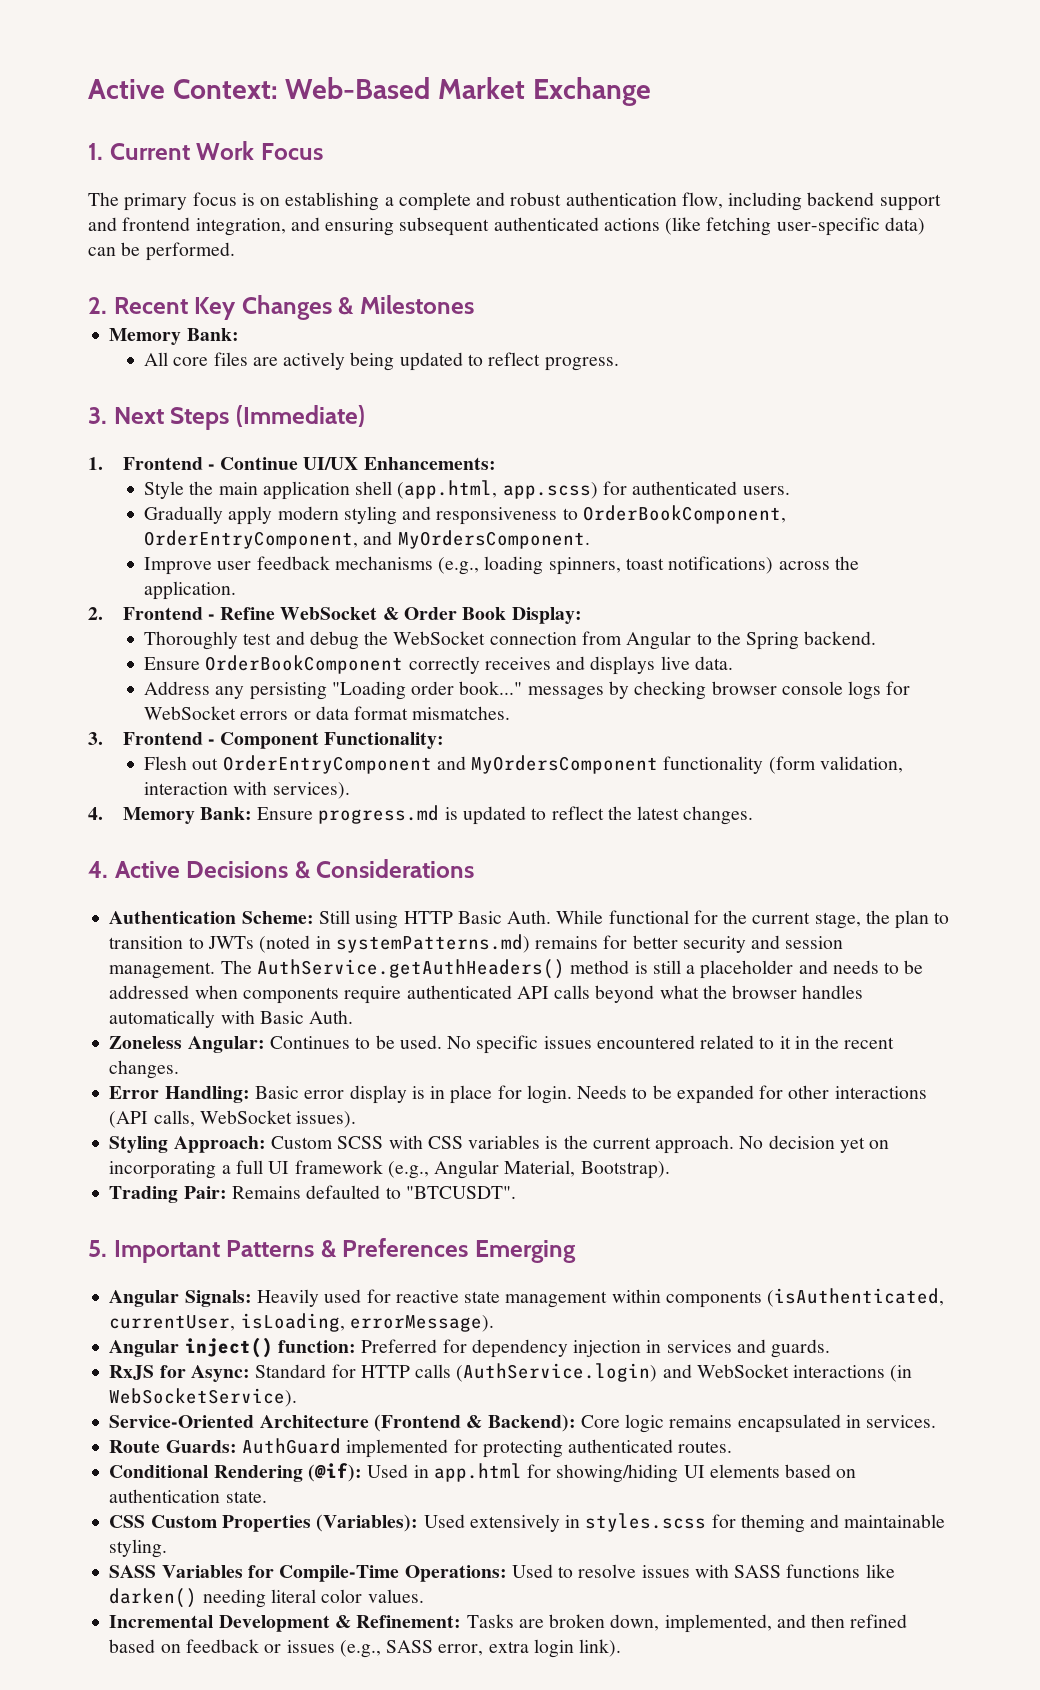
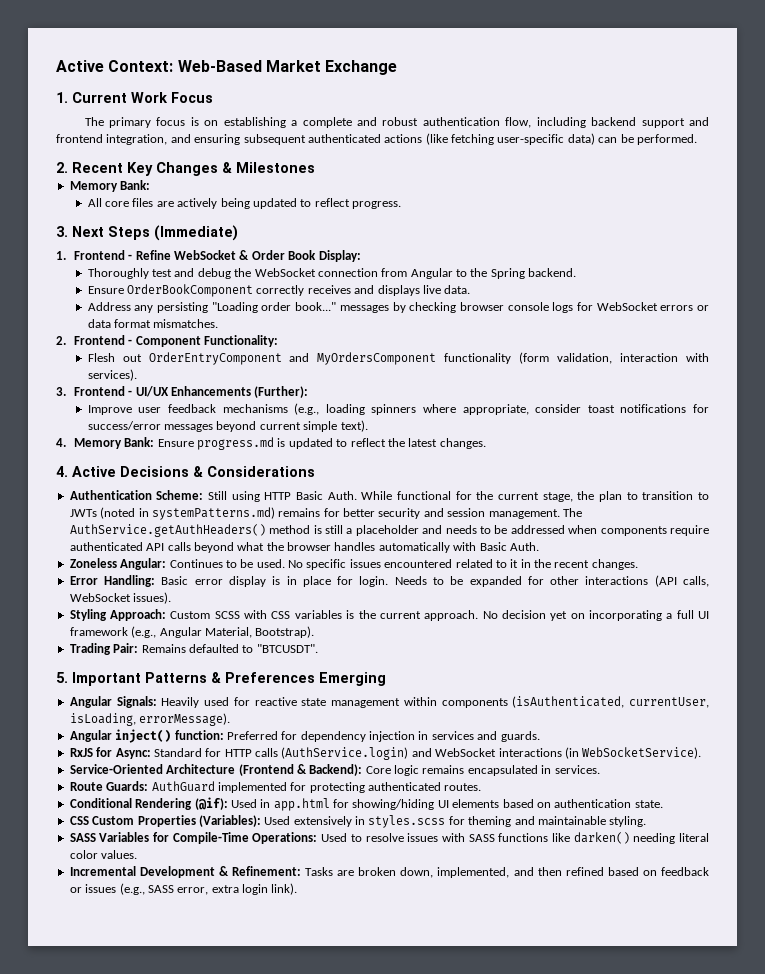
- 1. Frontend - Continue UI/UX Enhancements:
- Style the main application shell (app.html, app.scss) for authenticated users.
- Gradually apply modern styling and responsiveness to OrderBookComponent, OrderEntryComponent, and MyOrdersComponent.
- Improve user feedback mechanisms (e.g., loading spinners, toast notifications) across the application.
- 2. Frontend - Refine WebSocket & Order Book Display:
+ 1. Frontend - Refine WebSocket & Order Book Display:
- 3. Frontend - Component Functionality:
+ 2. Frontend - Component Functionality:
+ 3. Frontend - UI/UX Enhancements (Further):
+ Improve user feedback mechanisms (e.g., loading spinners where appropriate, consider toast notifications for success/error messages beyond current simple text).

